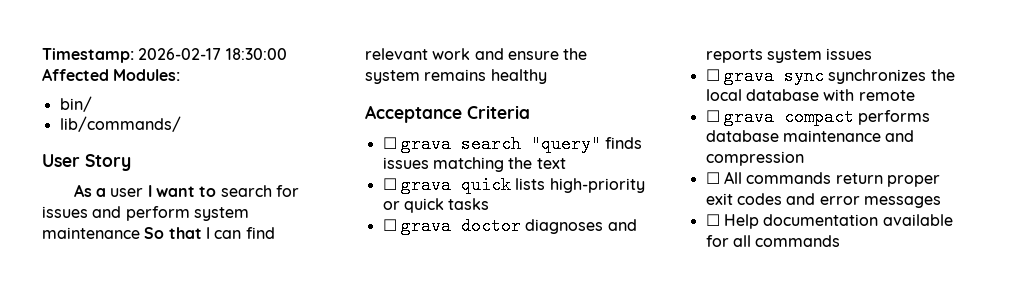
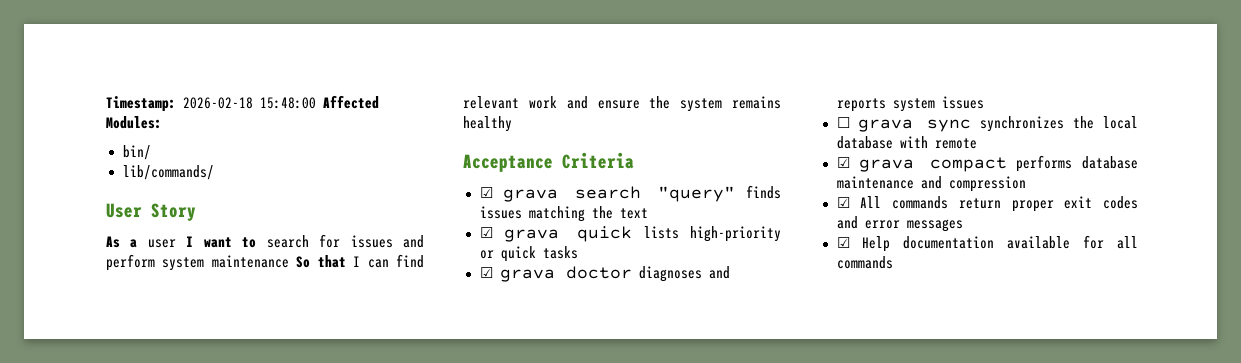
- Timestamp: 2026-02-17 18:30:00 Affected Modules:
+ Timestamp: 2026-02-18 15:48:00 Affected Modules:
- ☐ grava search "query" finds issues matching the text
+ ☑ grava search "query" finds issues matching the text
- ☐ grava quick lists high-priority or quick tasks
+ ☑ grava quick lists high-priority or quick tasks
- ☐ grava doctor diagnoses and reports system issues
+ ☑ grava doctor diagnoses and reports system issues
- ☐ grava compact performs database maintenance and compression
+ ☑ grava compact performs database maintenance and compression
- ☐ All commands return proper exit codes and error messages
+ ☑ All commands return proper exit codes and error messages
- ☐ Help documentation available for all commands
+ ☑ Help documentation available for all commands

